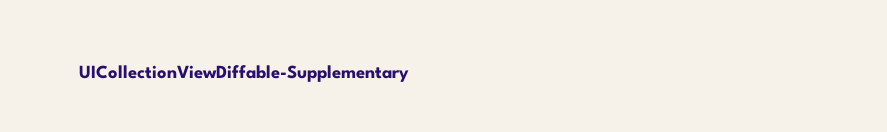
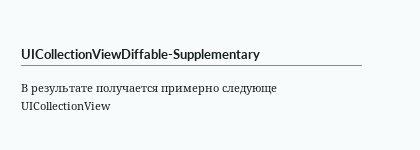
+ В результате получается примерно следующе UICollectionView

